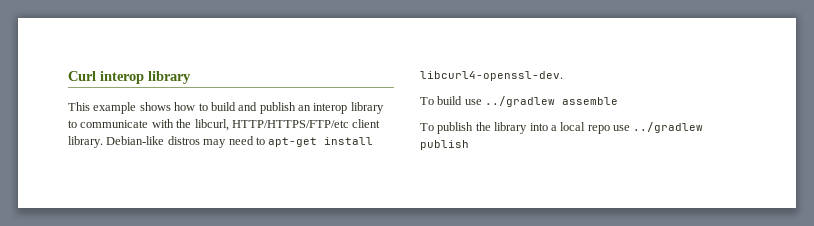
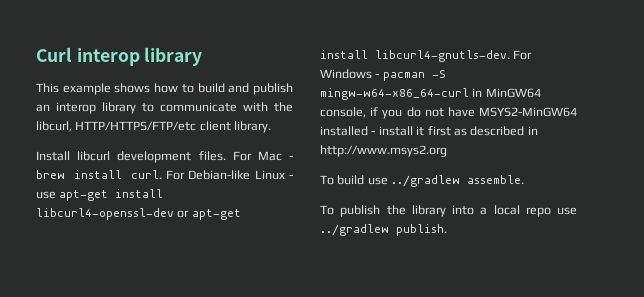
- This example shows how to build and publish an interop library to communicate with the libcurl, HTTP/HTTPS/FTP/etc client library. Debian-like distros may need to apt-get install libcurl4-openssl-dev.
+ This example shows how to build and publish an interop library to communicate with the libcurl, HTTP/HTTPS/FTP/etc client library.
+ Install libcurl development files. For Mac - brew install curl. For Debian-like Linux - use apt-get install libcurl4-openssl-dev or apt-get install libcurl4-gnutls-dev. For Windows - pacman -S mingw-w64-x86_64-curl in MinGW64 console, if you do not have MSYS2-MinGW64 installed - install it first as described in http://www.msys2.org
- To build use ../gradlew assemble
+ To build use ../gradlew assemble.
- To publish the library into a local repo use ../gradlew publish
+ To publish the library into a local repo use ../gradlew publish.

